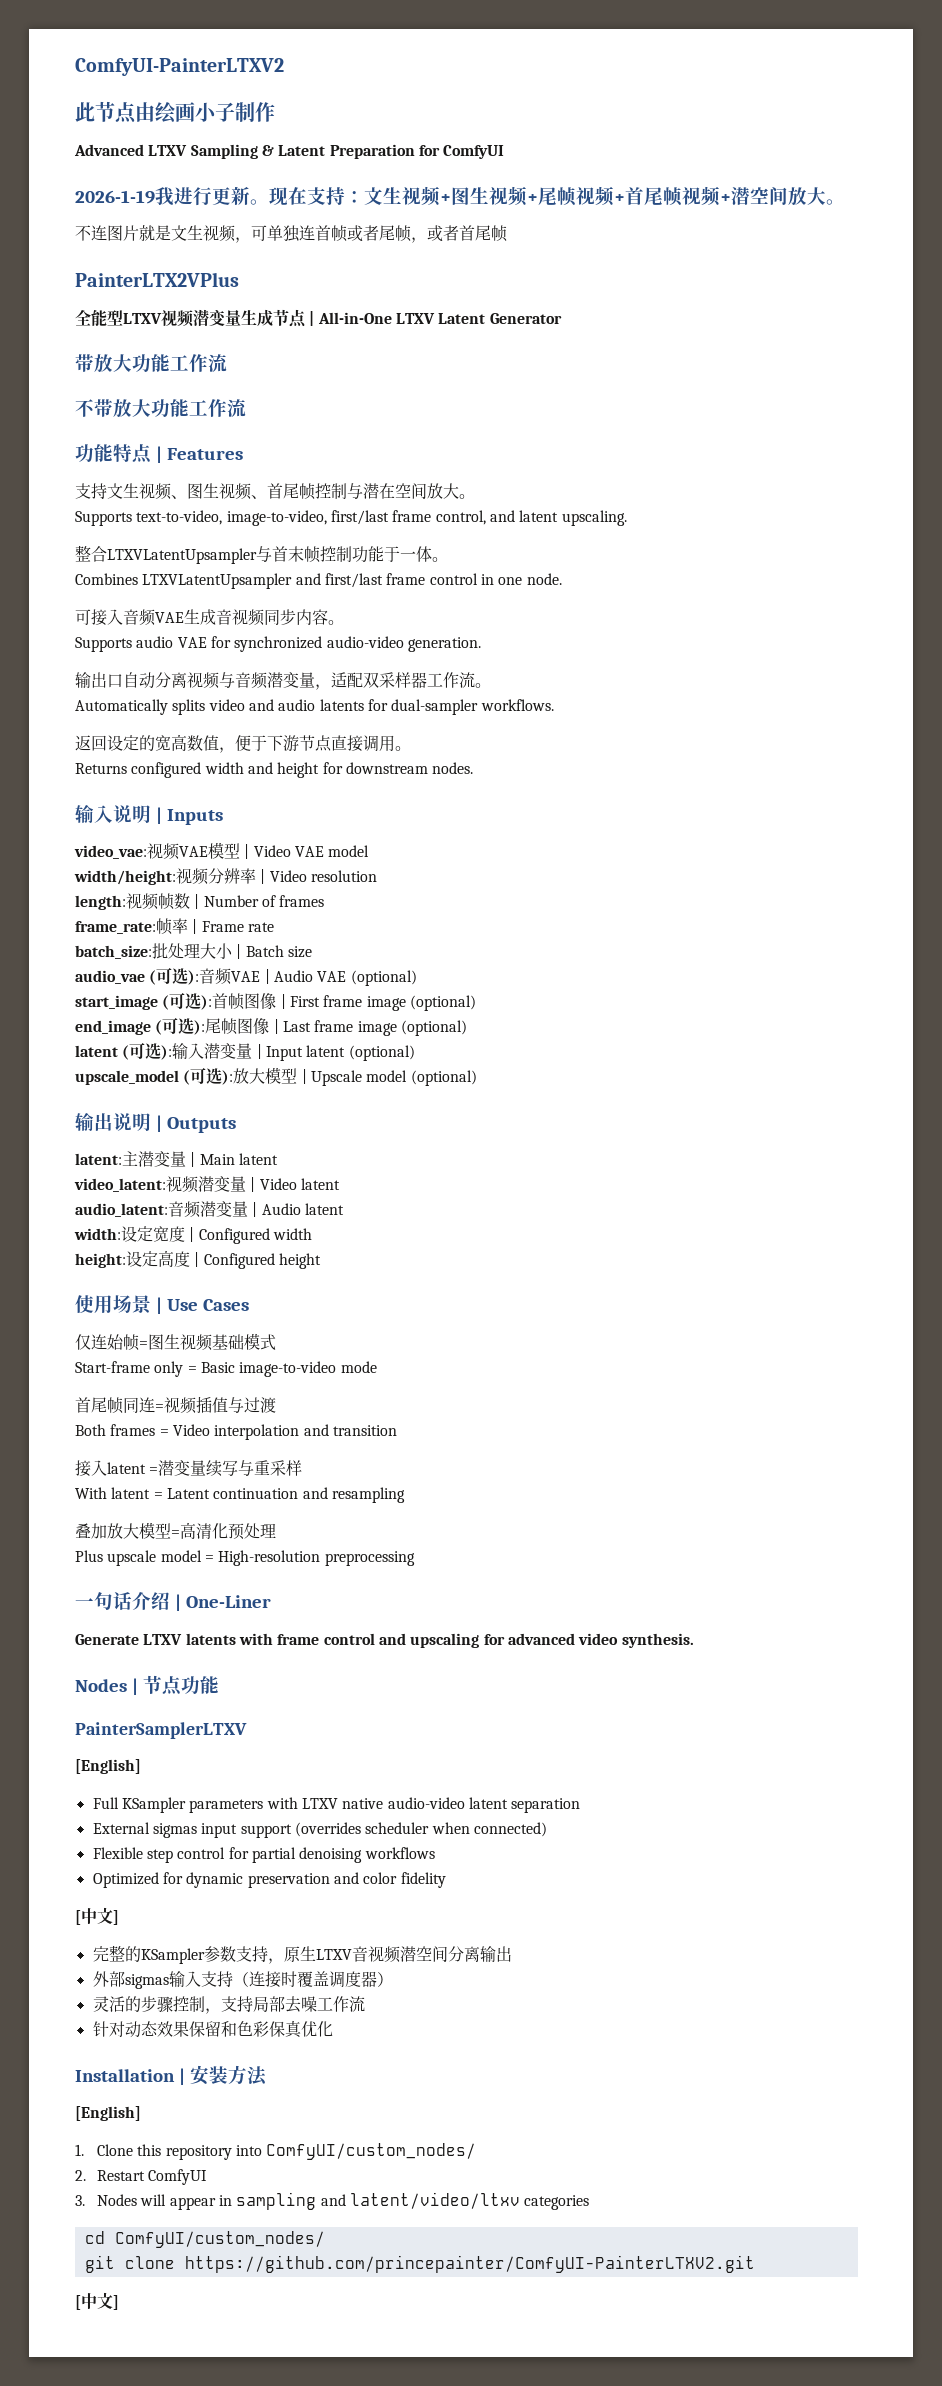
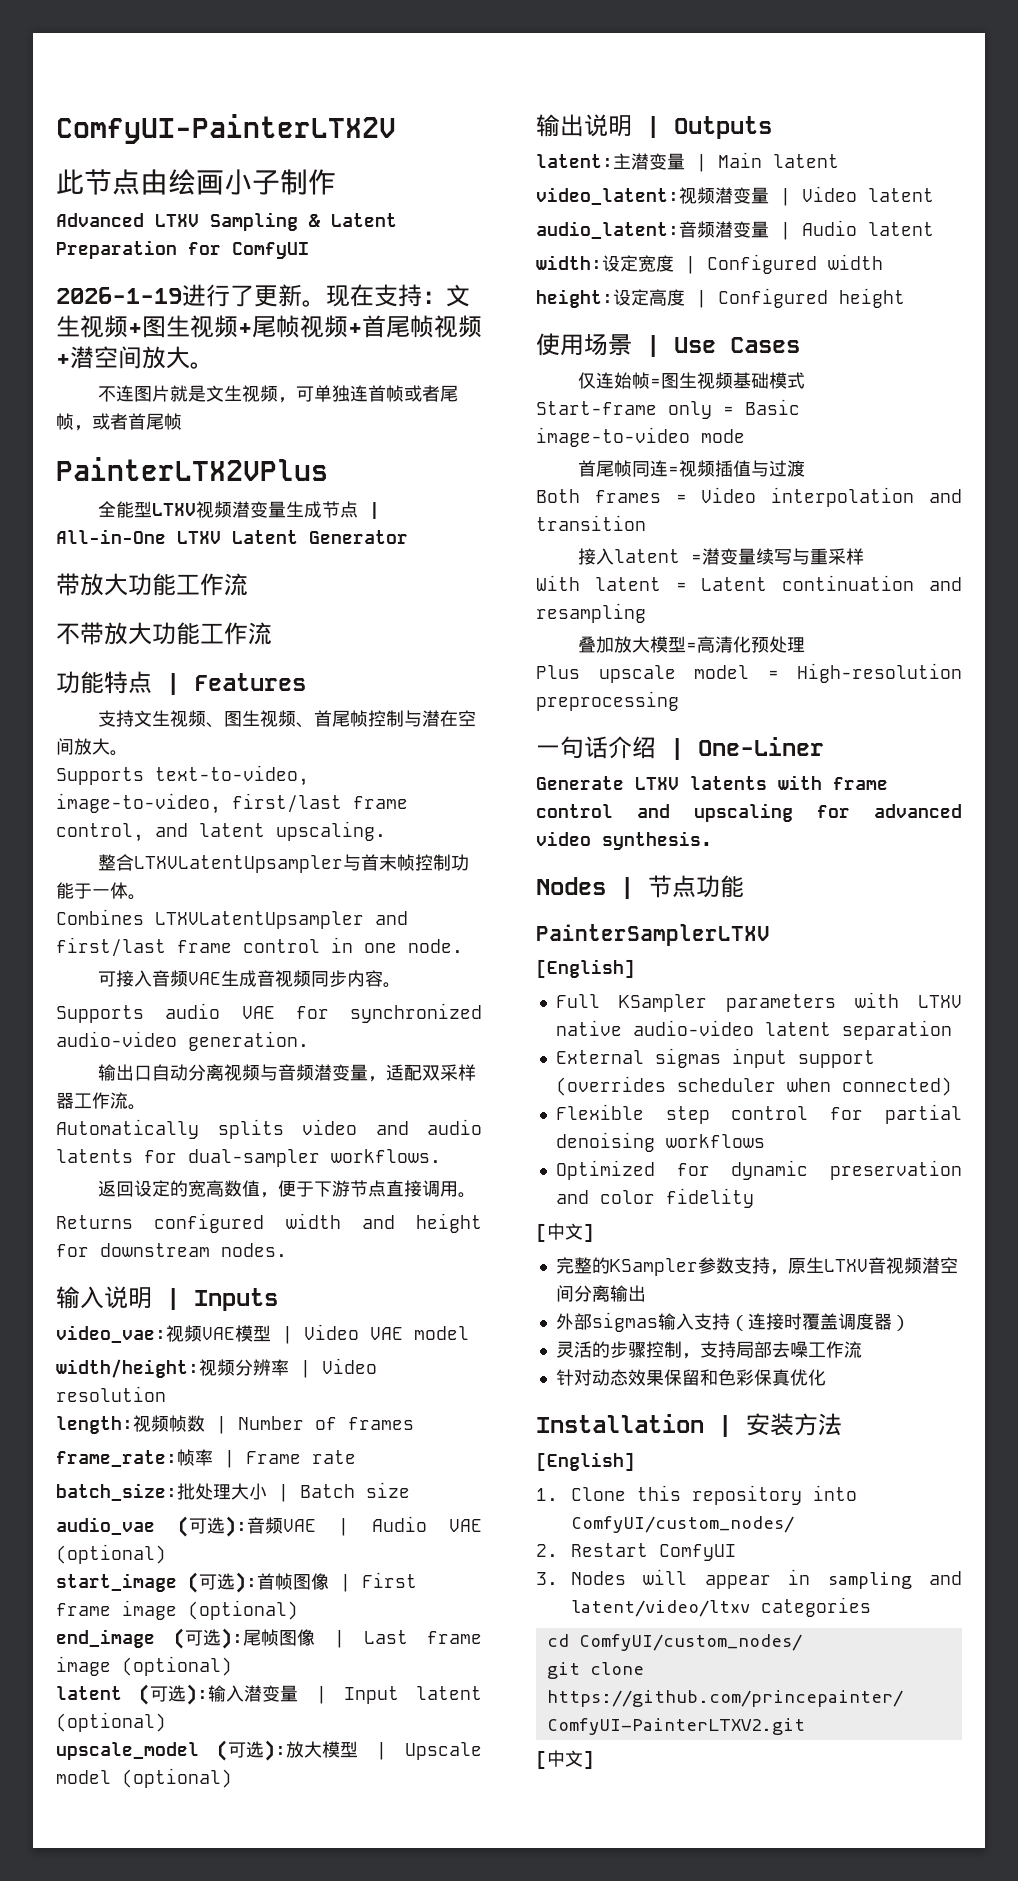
- ComfyUI-PainterLTXV2
+ ComfyUI-PainterLTX2V
- 2026-1-19我进行更新。
+ 2026-1-19进行了更新。

